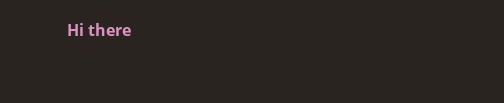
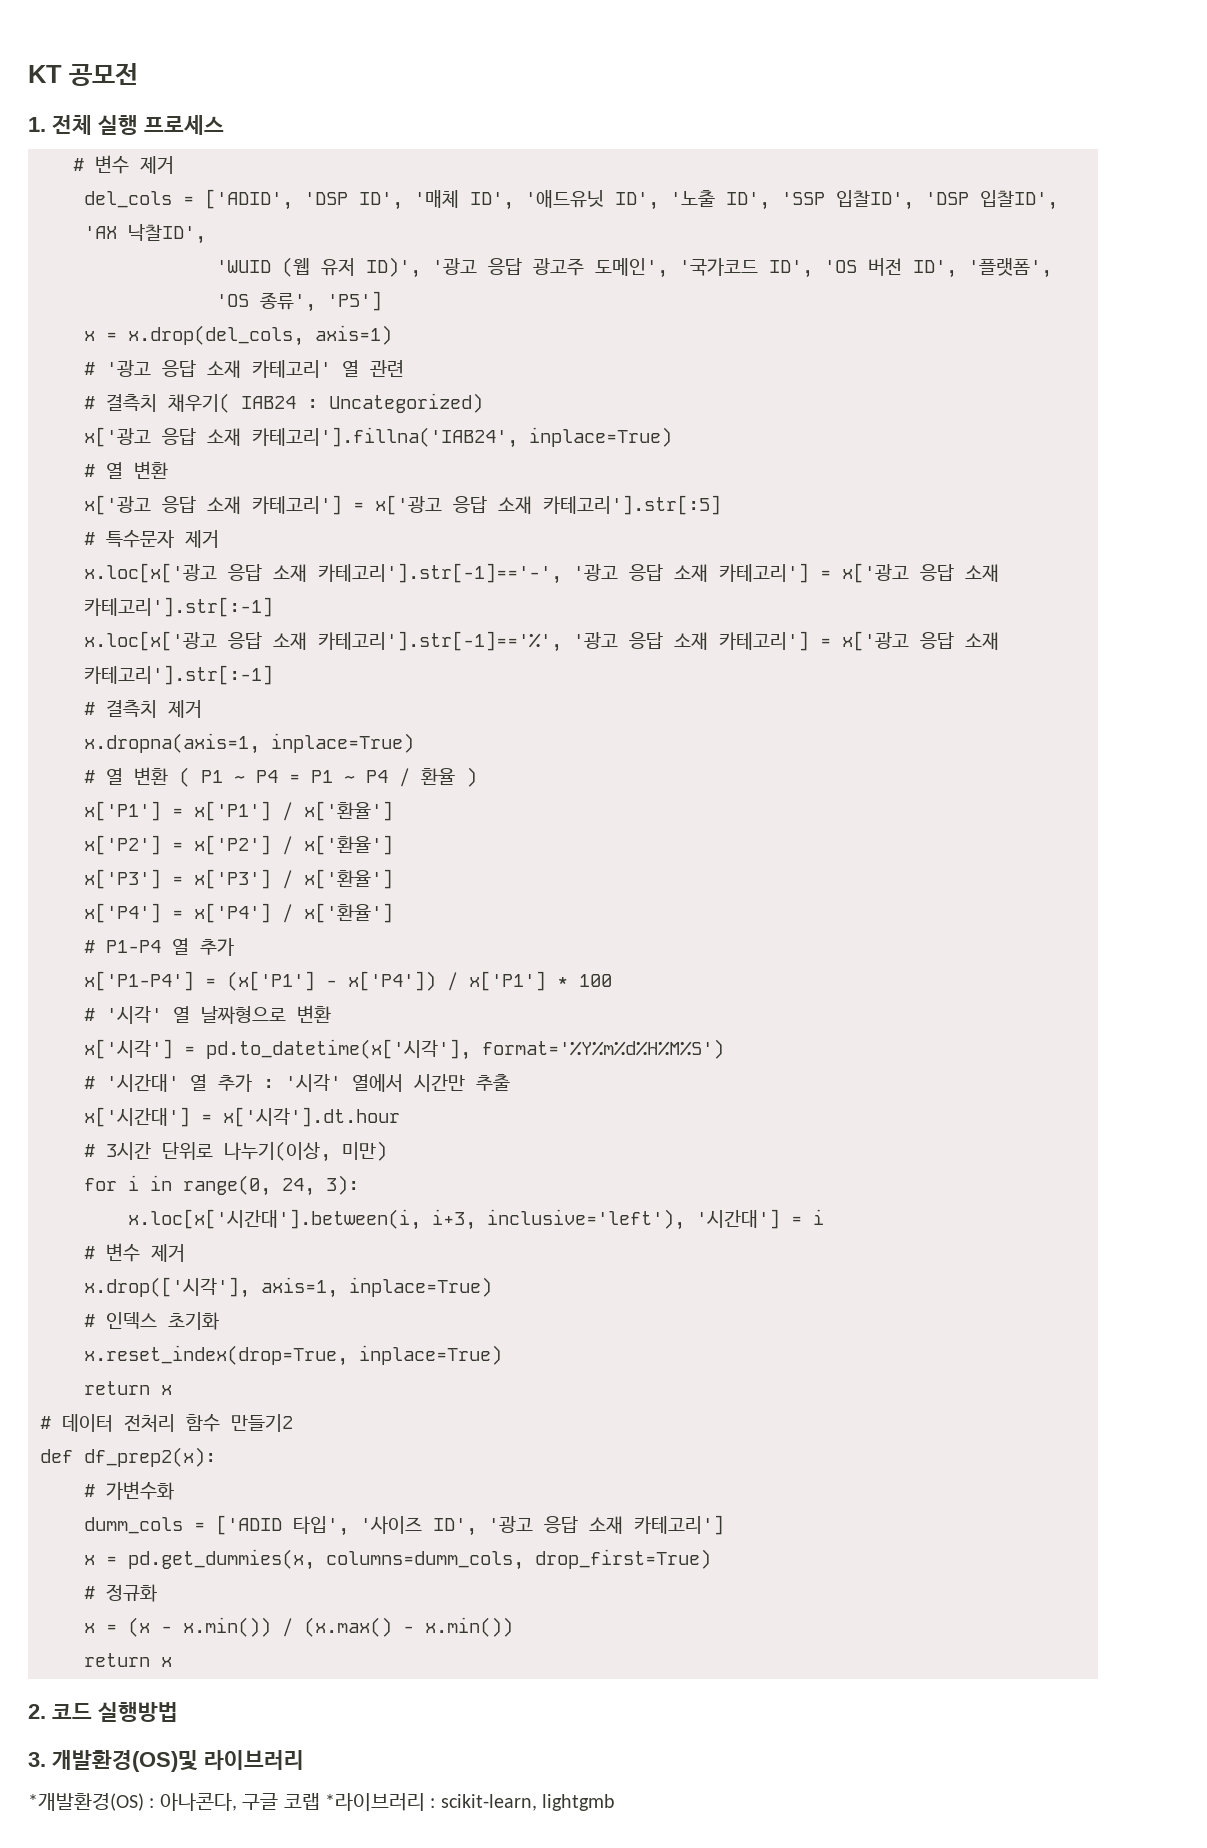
- Hi there
+ KT 공모전
+ 1. 전체 실행 프로세스
+ # 변수 제거
+ del_cols = ['ADID', 'DSP ID', '매체 ID', '애드유닛 ID', '노출 ID', 'SSP 입찰ID', 'DSP 입찰ID', 'AX 낙찰ID',
+ 'WUID (웹 유저 ID)', '광고 응답 광고주 도메인', '국가코드 ID', 'OS 버전 ID', '플랫폼', 'OS 종류', 'P5']
+ x = x.drop(del_cols, axis=1)
+ # '광고 응답 소재 카테고리' 열 관련
+ # 결측치 채우기( IAB24 : Uncategorized)
+ x['광고 응답 소재 카테고리'].fillna('IAB24', inplace=True)
+ # 열 변환
+ x['광고 응답 소재 카테고리'] = x['광고 응답 소재 카테고리'].str[:5]
+ # 특수문자 제거
+ x.loc[x['광고 응답 소재 카테고리'].str[-1]=='-', '광고 응답 소재 카테고리'] = x['광고 응답 소재 카테고리'].str[:-1]
+ x.loc[x['광고 응답 소재 카테고리'].str[-1]=='%', '광고 응답 소재 카테고리'] = x['광고 응답 소재 카테고리'].str[:-1]
+ # 결측치 제거
+ x.dropna(axis=1, inplace=True)
+ # 열 변환 ( P1 ~ P4 = P1 ~ P4 / 환율 )
+ x['P1'] = x['P1'] / x['환율']
+ x['P2'] = x['P2'] / x['환율']
+ x['P3'] = x['P3'] / x['환율']
+ x['P4'] = x['P4'] / x['환율']
+ # P1-P4 열 추가
+ x['P1-P4'] = (x['P1'] - x['P4']) / x['P1'] * 100
+ # '시각' 열 날짜형으로 변환
+ x['시각'] = pd.to_datetime(x['시각'], format='%Y%m%d%H%M%S')
+ # '시간대' 열 추가 : '시각' 열에서 시간만 추출
+ x['시간대'] = x['시각'].dt.hour
+ # 3시간 단위로 나누기(이상, 미만)
+ for i in range(0, 24, 3):
+ x.loc[x['시간대'].between(i, i+3, inclusive='left'), '시간대'] = i
+ # 변수 제거
+ x.drop(['시각'], axis=1, inplace=True)
+ # 인덱스 초기화
+ x.reset_index(drop=True, inplace=True)
+ return x
+ # 데이터 전처리 함수 만들기2
+ def df_prep2(x):
+ # 가변수화
+ dumm_cols = ['ADID 타입', '사이즈 ID', '광고 응답 소재 카테고리']
+ x = pd.get_dummies(x, columns=dumm_cols, drop_first=True)
+ # 정규화
+ x = (x - x.min()) / (x.max() - x.min())
+ return x
+ 2. 코드 실행방법
+ 3. 개발환경(OS)및 라이브러리
+ *개발환경(OS) : 아나콘다, 구글 코랩 *라이브러리 : scikit-learn, lightgmb

